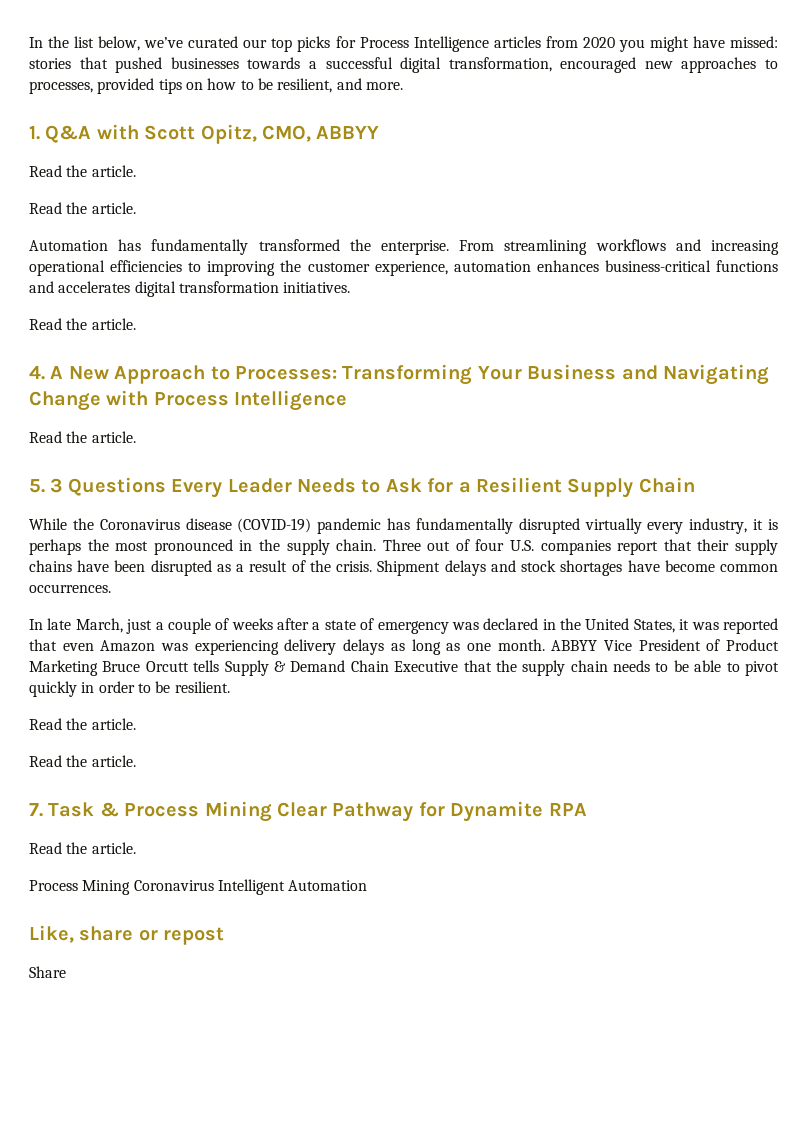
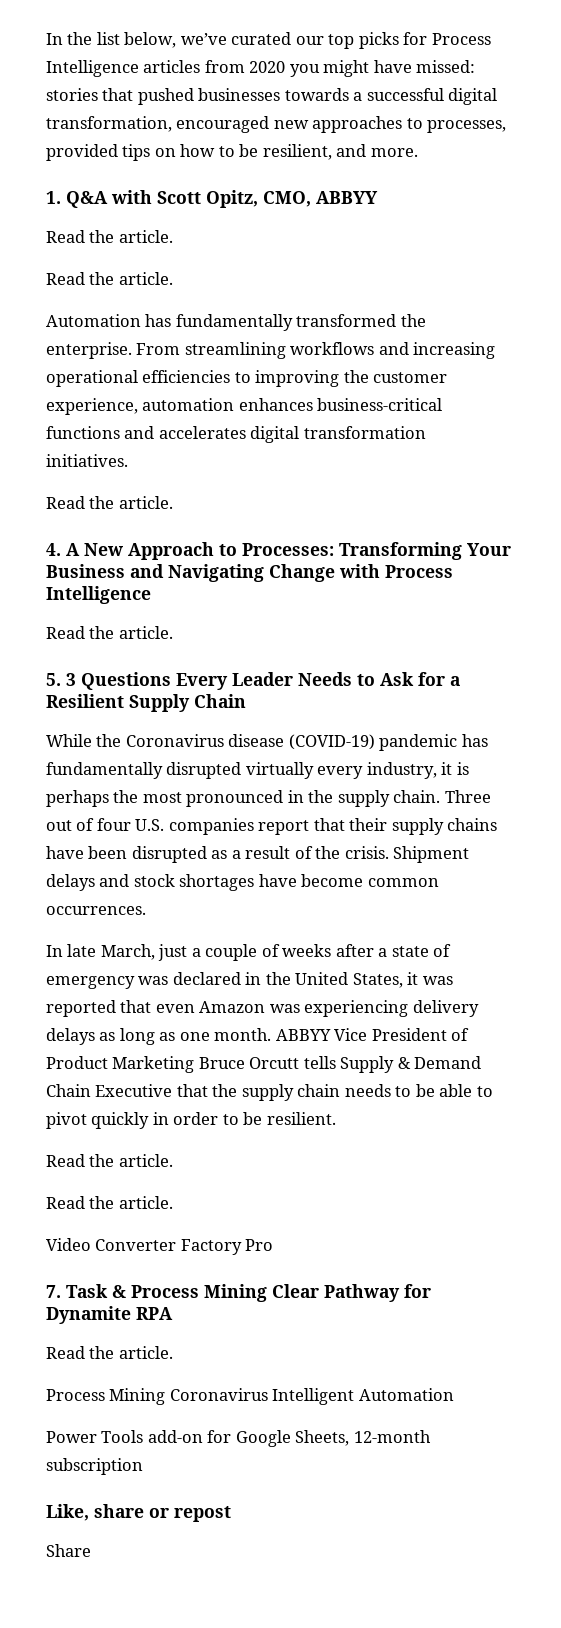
+ Video Converter Factory Pro
+ Power Tools add-on for Google Sheets, 12-month subscription

